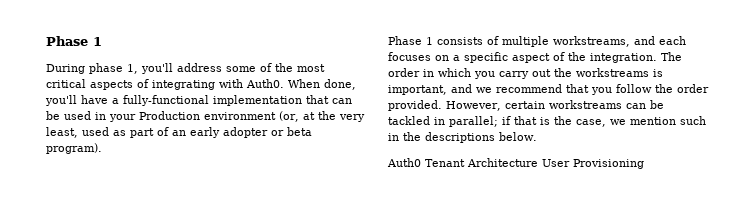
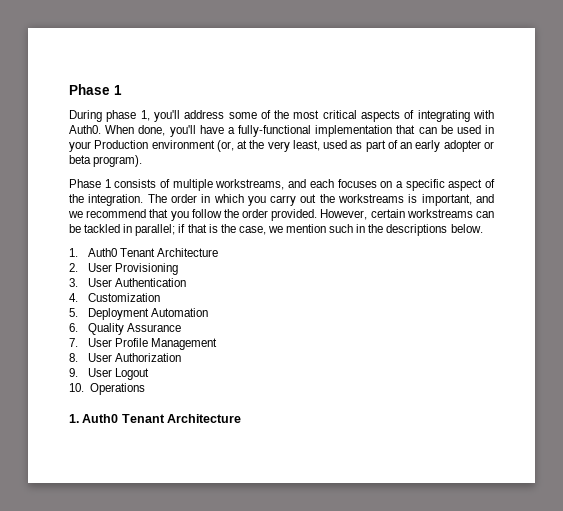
  However, certain workstreams can be tackled in parallel; if that is the case, we mention such in the descriptions below.
- Auth0 Tenant Architecture User Provisioning
+ 1. Auth0 Tenant Architecture
+ 2. User Provisioning
+ 3. User Authentication
+ 4. Customization
+ 5. Deployment Automation
+ 6. Quality Assurance
+ 7. User Profile Management
+ 8. User Authorization
+ 9. User Logout
+ 10. Operations
+ 1. Auth0 Tenant Architecture

